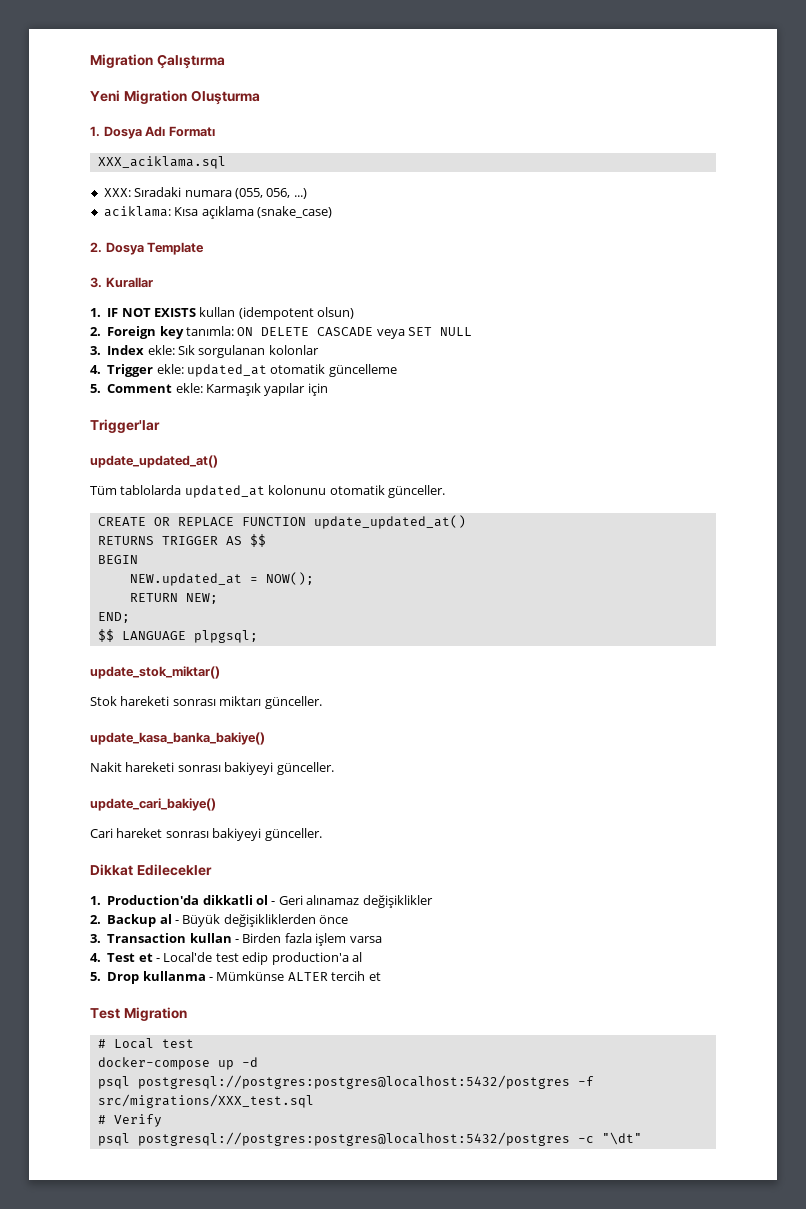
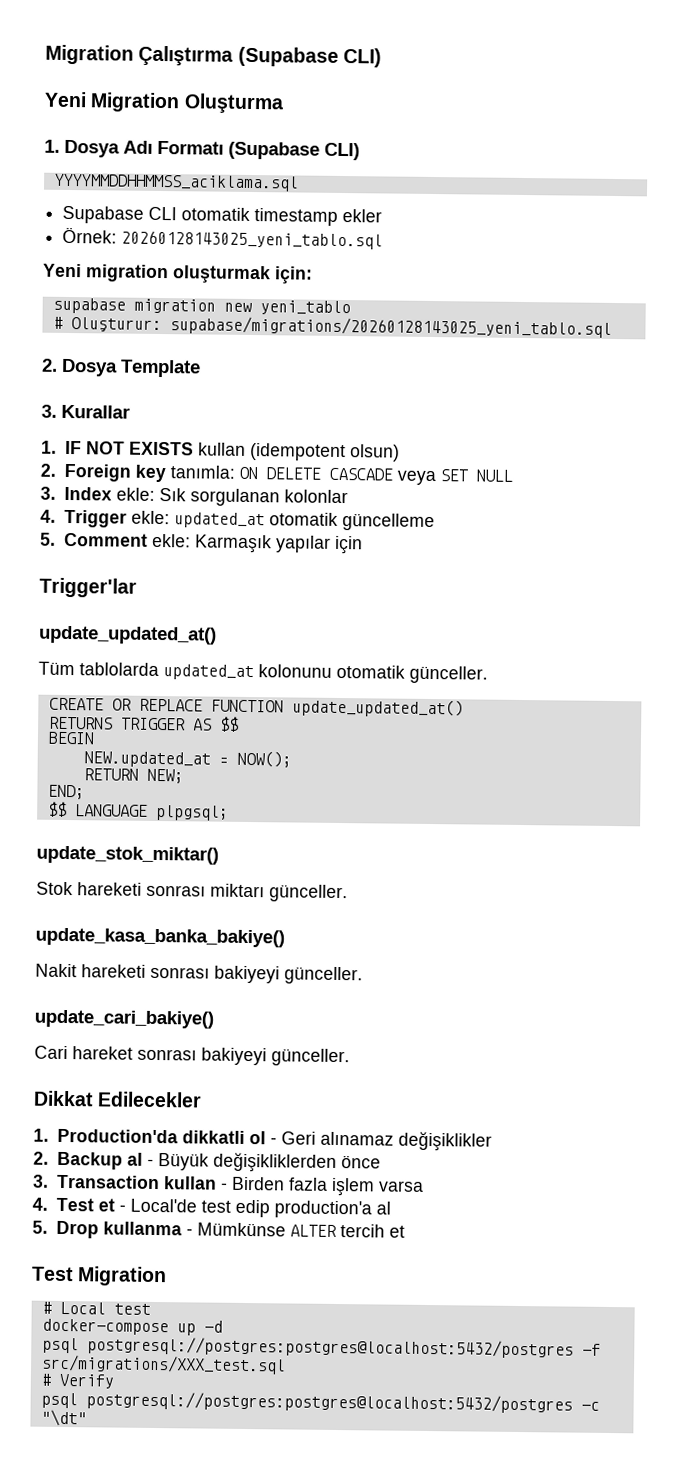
- Migration Çalıştırma
+ Migration Çalıştırma (Supabase CLI)
- 1. Dosya Adı Formatı
- XXX_aciklama.sql
- XXX: Sıradaki numara (055, 056, ...)
- aciklama: Kısa açıklama (snake_case)
+ 1. Dosya Adı Formatı (Supabase CLI)
+ YYYYMMDDHHMMSS_aciklama.sql
+ Supabase CLI otomatik timestamp ekler
+ Örnek: 20260128143025_yeni_tablo.sql
+ Yeni migration oluşturmak için:
+ supabase migration new yeni_tablo
+ # Oluşturur: supabase/migrations/20260128143025_yeni_tablo.sql

